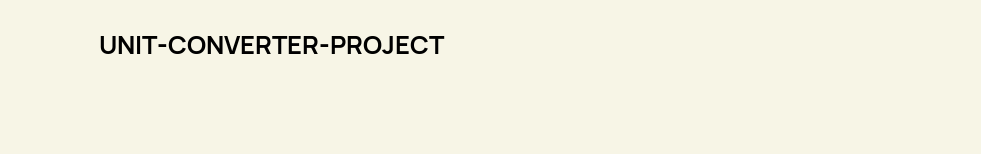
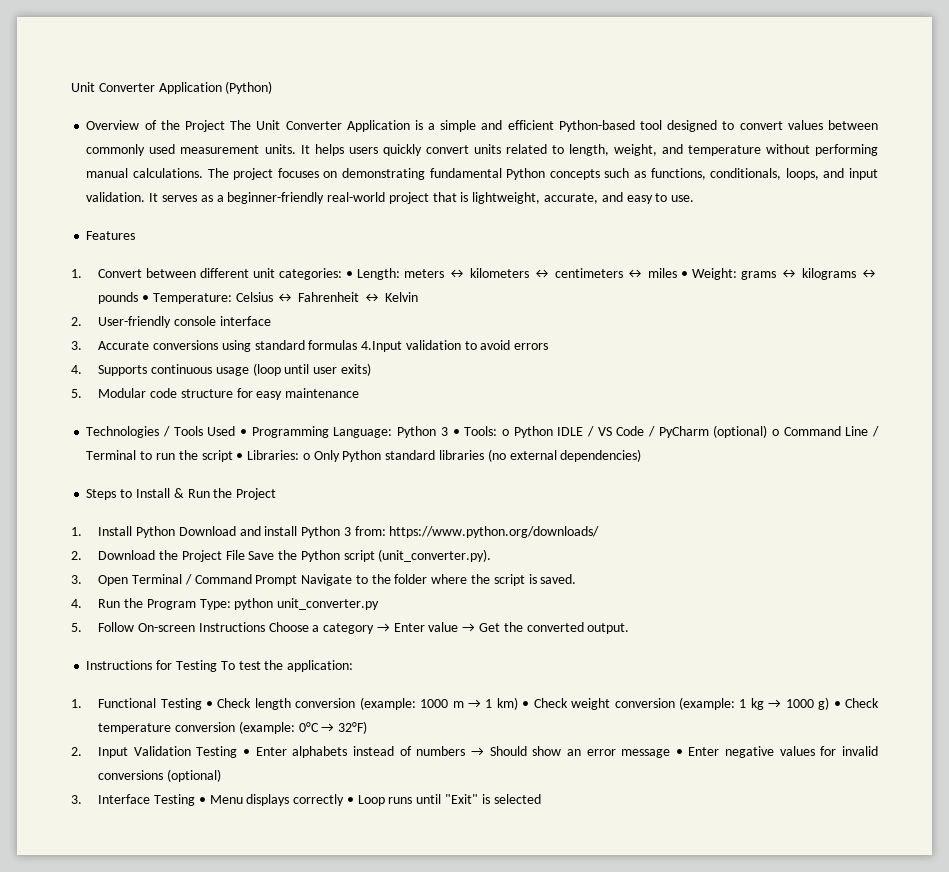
- UNIT-CONVERTER-PROJECT
+ Unit Converter Application (Python)
+ Overview of the Project The Unit Converter Application is a simple and efficient Python-based tool designed to convert values between commonly used measurement units. It helps users quickly convert units related to length, weight, and temperature without performing manual calculations. The project focuses on demonstrating fundamental Python concepts such as functions, conditionals, loops, and input validation. It serves as a beginner-friendly real-world project that is lightweight, accurate, and easy to use.
+ Features
+ 1. Convert between different unit categories: • Length: meters ↔ kilometers ↔ centimeters ↔ miles • Weight: grams ↔ kilograms ↔ pounds • Temperature: Celsius ↔ Fahrenheit ↔ Kelvin
+ 2. User-friendly console interface
+ 3. Accurate conversions using standard formulas 4.Input validation to avoid errors
+ 4. Supports continuous usage (loop until user exits)
+ 5. Modular code structure for easy maintenance
+ Technologies / Tools Used • Programming Language: Python 3 • Tools: o Python IDLE / VS Code / PyCharm (optional) o Command Line / Terminal to run the script • Libraries: o Only Python standard libraries (no external dependencies)
+ Steps to Install & Run the Project
+ 1. Install Python Download and install Python 3 from: https://www.python.org/downloads/
+ 2. Download the Project File Save the Python script (unit_converter.py).
+ 3. Open Terminal / Command Prompt Navigate to the folder where the script is saved.
+ 4. Run the Program Type: python unit_converter.py
+ 5. Follow On-screen Instructions Choose a category → Enter value → Get the converted output.
+ Instructions for Testing To test the application:
+ 1. Functional Testing • Check length conversion (example: 1000 m → 1 km) • Check weight conversion (example: 1 kg → 1000 g) • Check temperature conversion (example: 0°C → 32°F)
+ 2. Input Validation Testing • Enter alphabets instead of numbers → Should show an error message • Enter negative values for invalid conversions (optional)
+ 3. Interface Testing • Menu displays correctly • Loop runs until "Exit" is selected

